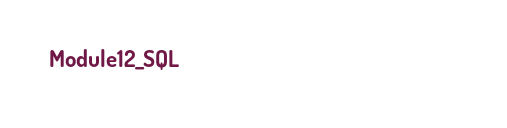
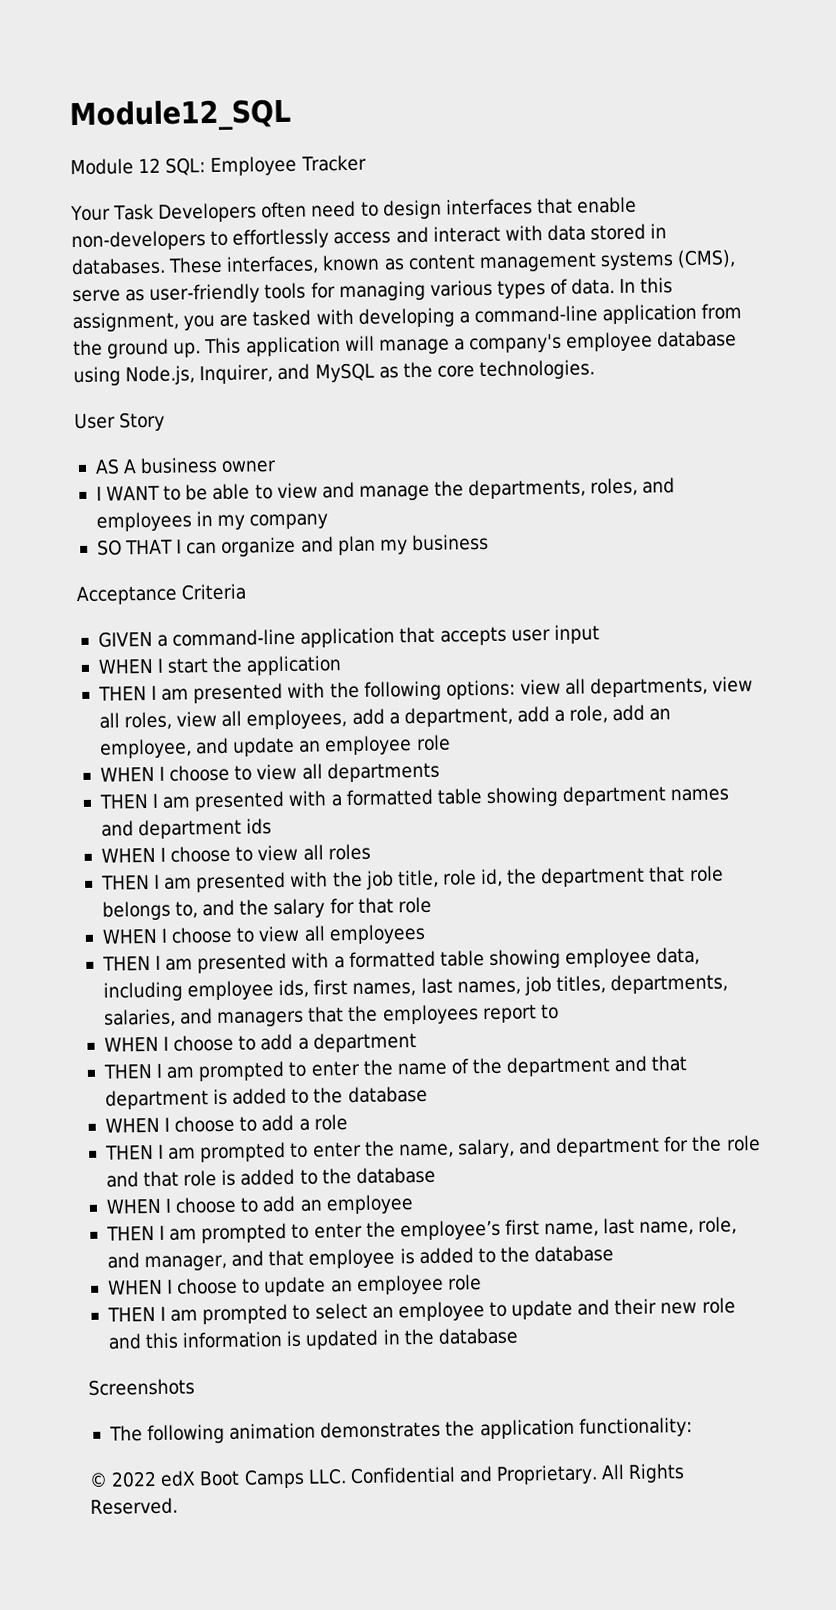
+ Module 12 SQL: Employee Tracker
+ Your Task Developers often need to design interfaces that enable non-developers to effortlessly access and interact with data stored in databases. These interfaces, known as content management systems (CMS), serve as user-friendly tools for managing various types of data. In this assignment, you are tasked with developing a command-line application from the ground up. This application will manage a company's employee database using Node.js, Inquirer, and MySQL as the core technologies.
+ User Story
+ AS A business owner
+ I WANT to be able to view and manage the departments, roles, and employees in my company
+ SO THAT I can organize and plan my business
+ Acceptance Criteria
+ GIVEN a command-line application that accepts user input
+ WHEN I start the application
+ THEN I am presented with the following options: view all departments, view all roles, view all employees, add a department, add a role, add an employee, and update an employee role
+ WHEN I choose to view all departments
+ THEN I am presented with a formatted table showing department names and department ids
+ WHEN I choose to view all roles
+ THEN I am presented with the job title, role id, the department that role belongs to, and the salary for that role
+ WHEN I choose to view all employees
+ THEN I am presented with a formatted table showing employee data, including employee ids, first names, last names, job titles, departments, salaries, and managers that the employees report to
+ WHEN I choose to add a department
+ THEN I am prompted to enter the name of the department and that department is added to the database
+ WHEN I choose to add a role
+ THEN I am prompted to enter the name, salary, and department for the role and that role is added to the database
+ WHEN I choose to add an employee
+ THEN I am prompted to enter the employee’s first name, last name, role, and manager, and that employee is added to the database
+ WHEN I choose to update an employee role
+ THEN I am prompted to select an employee to update and their new role and this information is updated in the database
+ Screenshots
+ The following animation demonstrates the application functionality:
+ © 2022 edX Boot Camps LLC. Confidential and Proprietary. All Rights Reserved.

